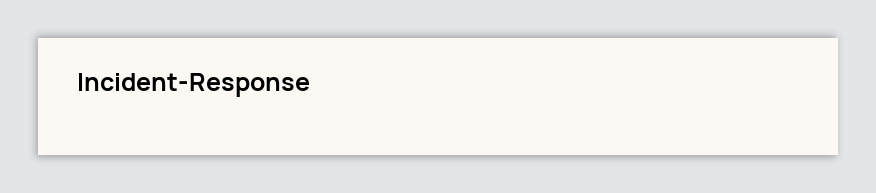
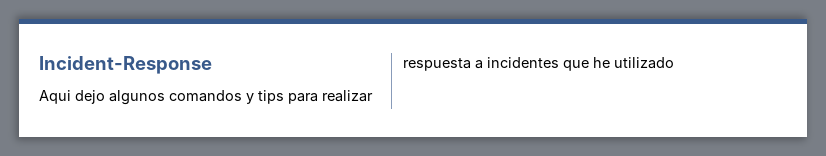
+ Aqui dejo algunos comandos y tips para realizar respuesta a incidentes que he utilizado

